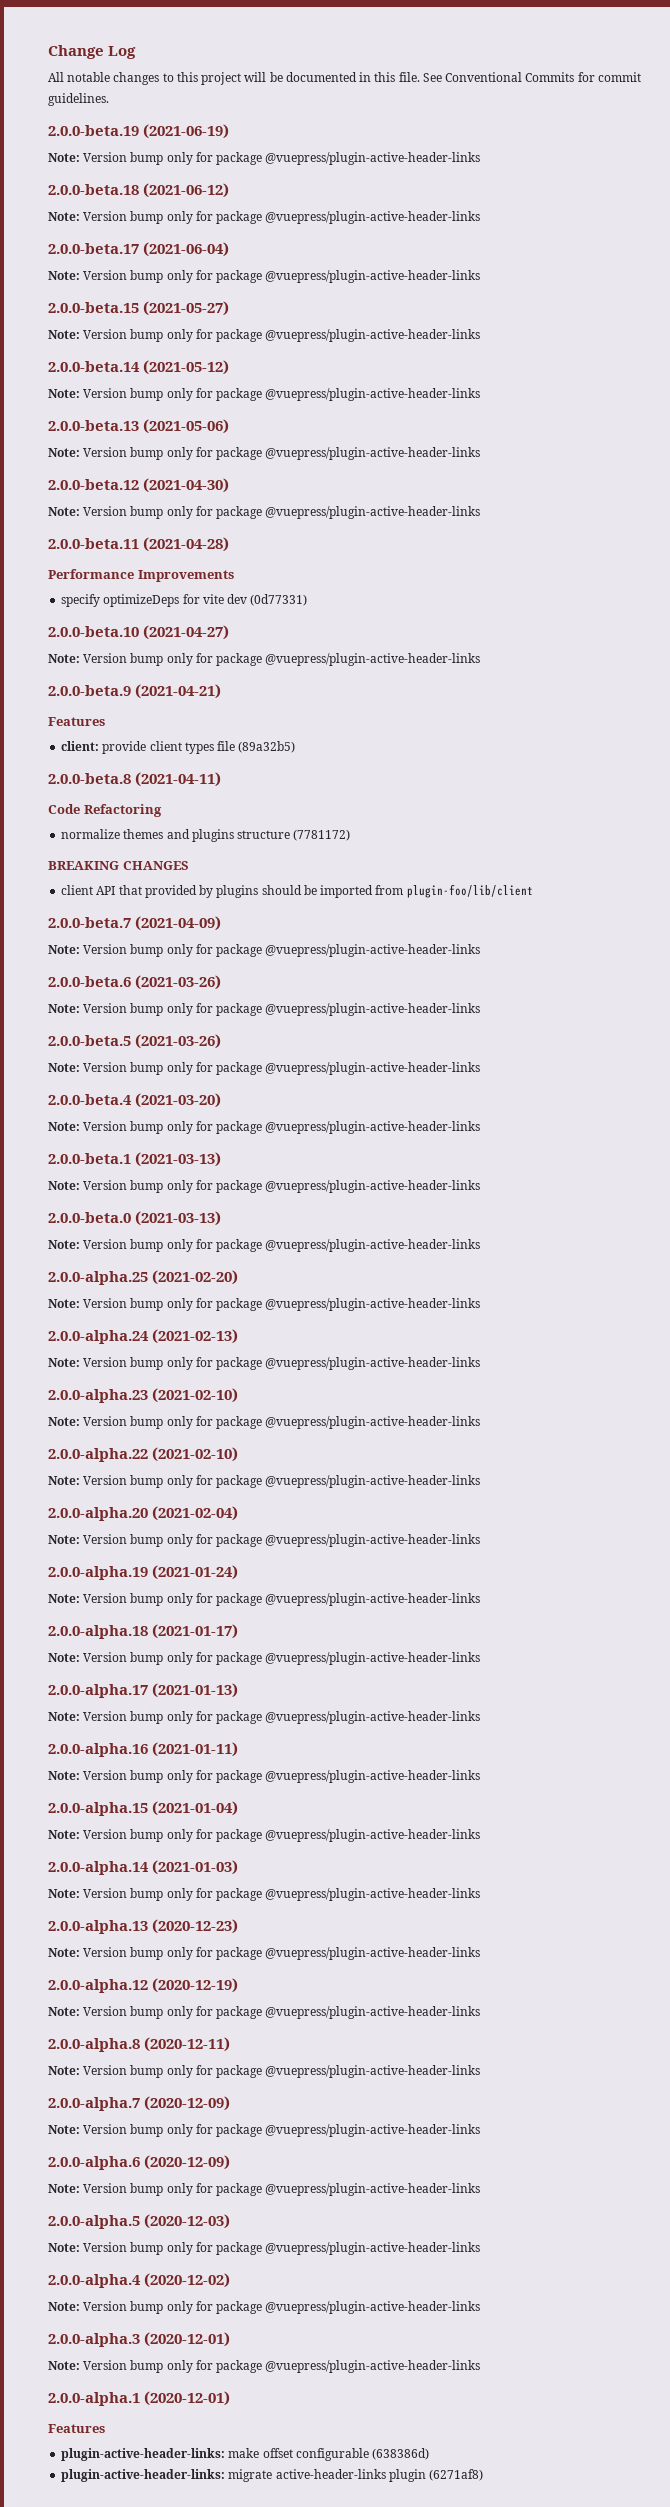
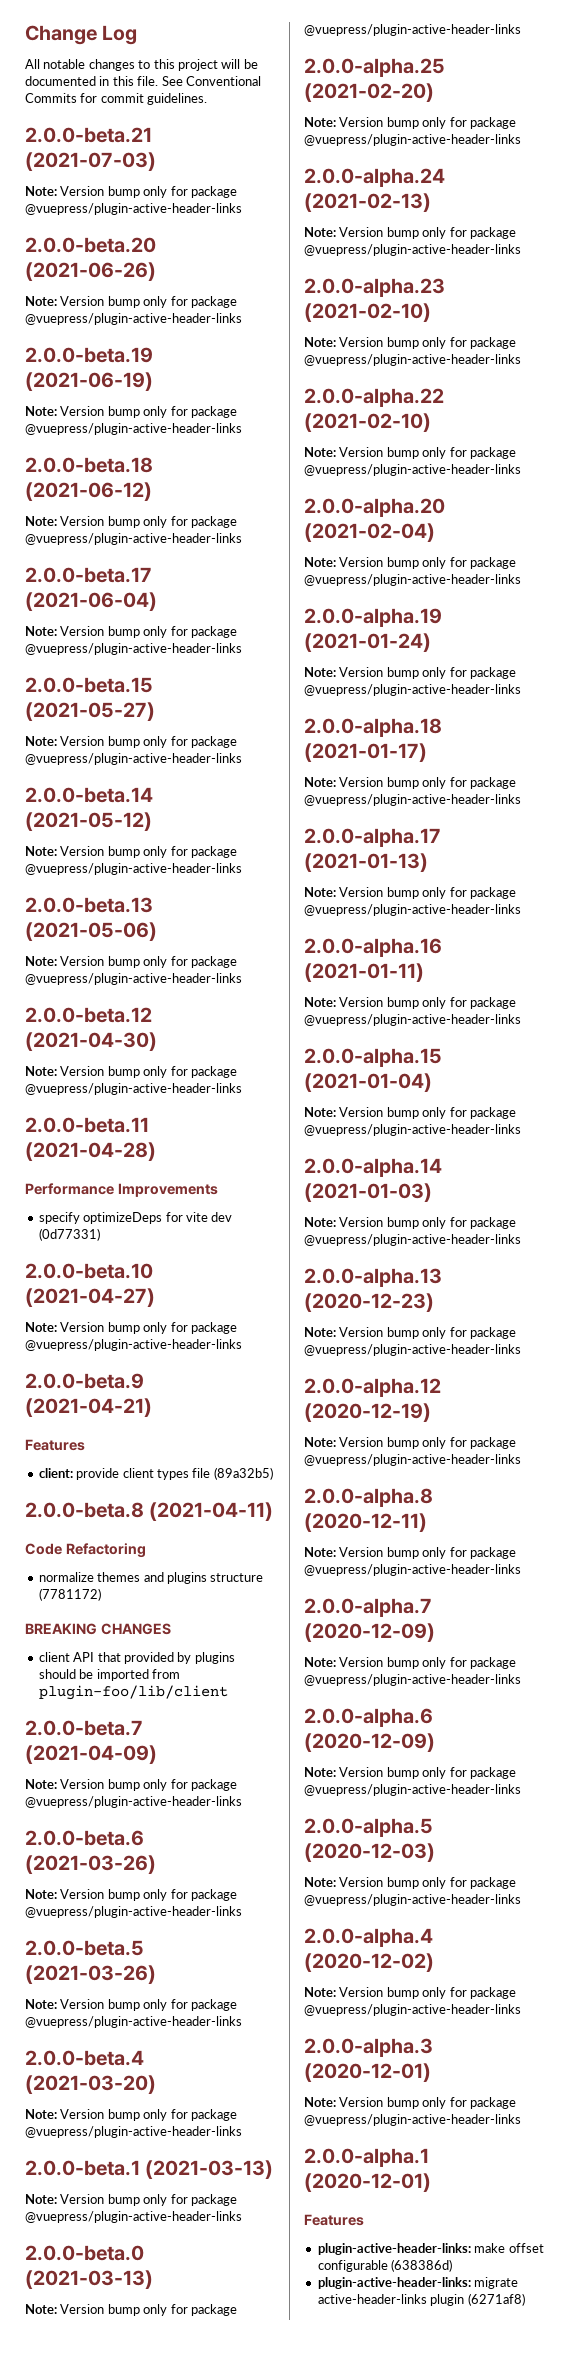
+ 2.0.0-beta.21 (2021-07-03)
+ Note: Version bump only for package @vuepress/plugin-active-header-links
+ 2.0.0-beta.20 (2021-06-26)
+ Note: Version bump only for package @vuepress/plugin-active-header-links

